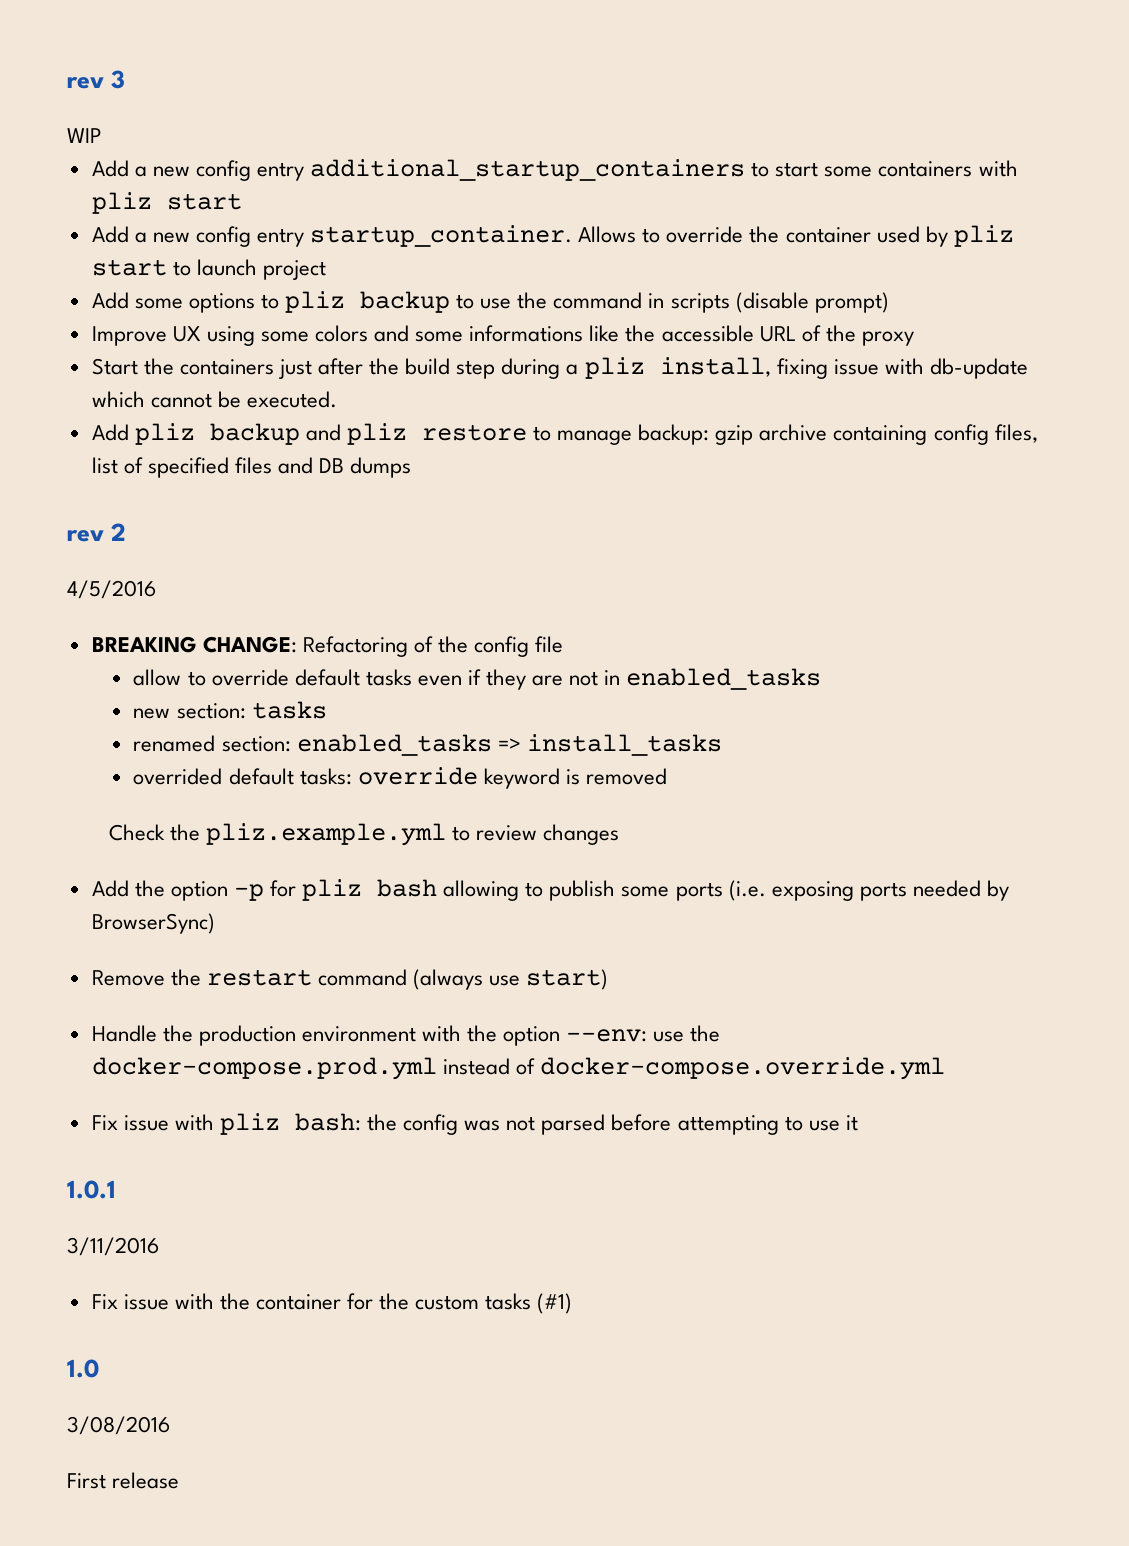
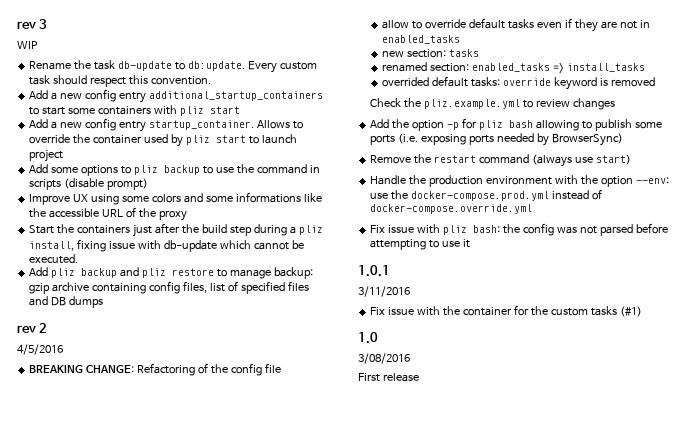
+ Rename the task db-update to db:update. Every custom task should respect this convention.

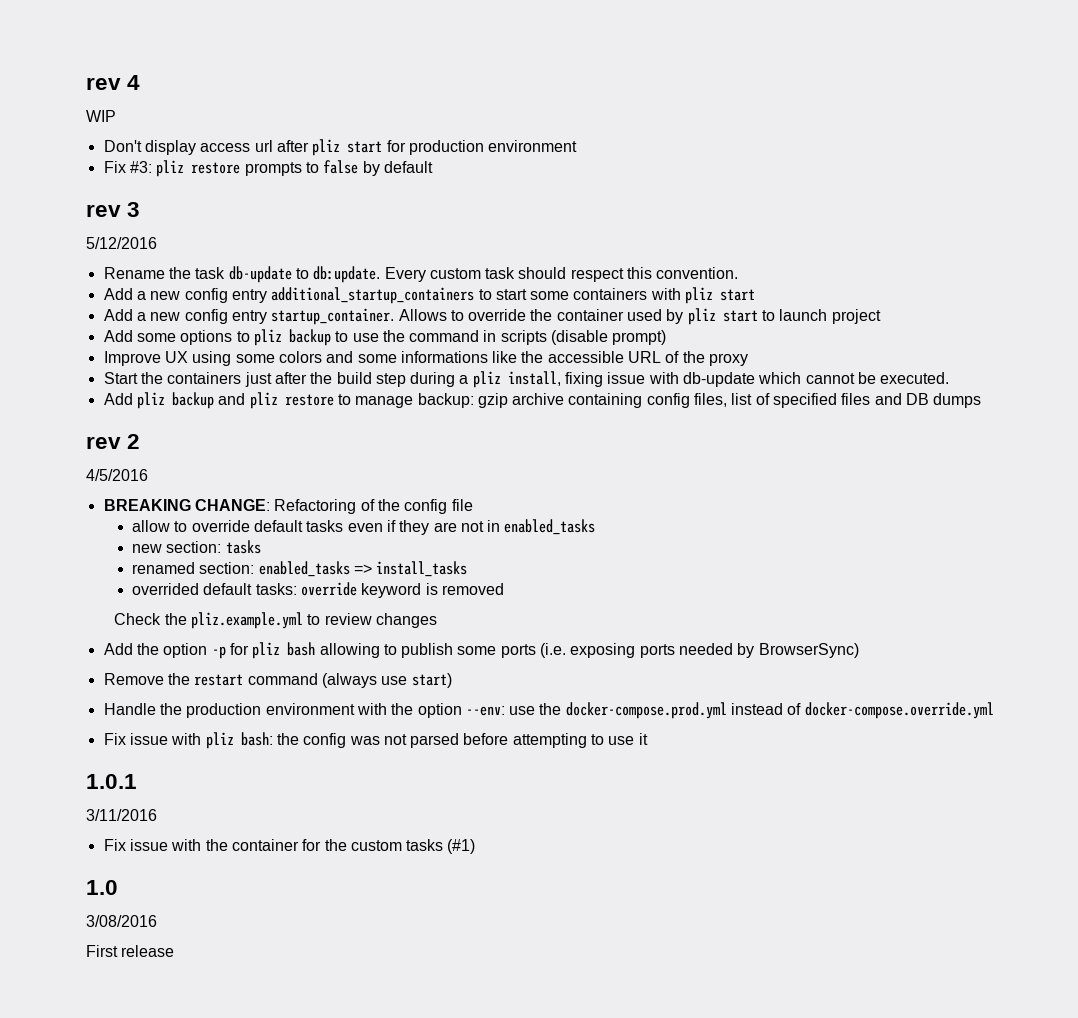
+ rev 4
+ WIP
+ Don't display access url after pliz start for production environment
+ Fix #3: pliz restore prompts to false by default
- WIP
+ 5/12/2016

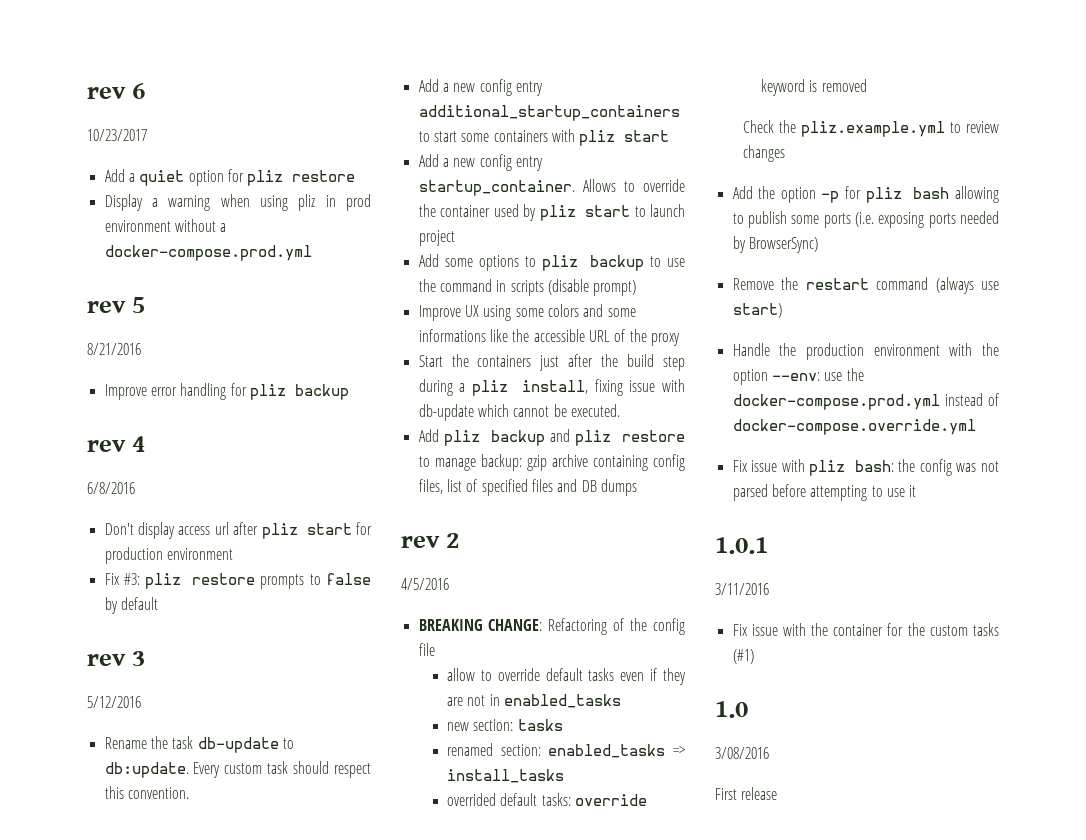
+ rev 6
+ 10/23/2017
+ Add a quiet option for pliz restore
+ Display a warning when using pliz in prod environment without a docker-compose.prod.yml
+ rev 5
+ 8/21/2016
+ Improve error handling for pliz backup
- WIP
+ 6/8/2016

